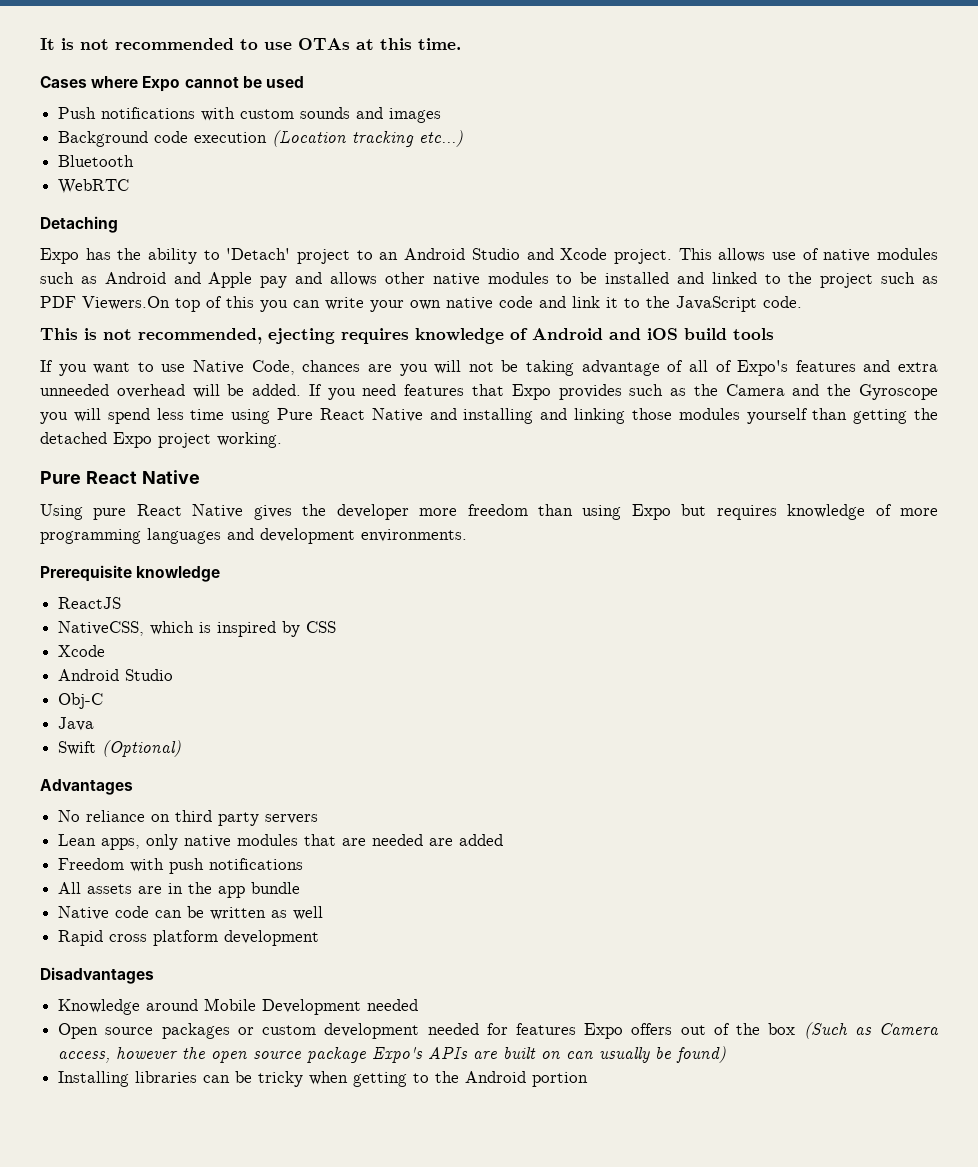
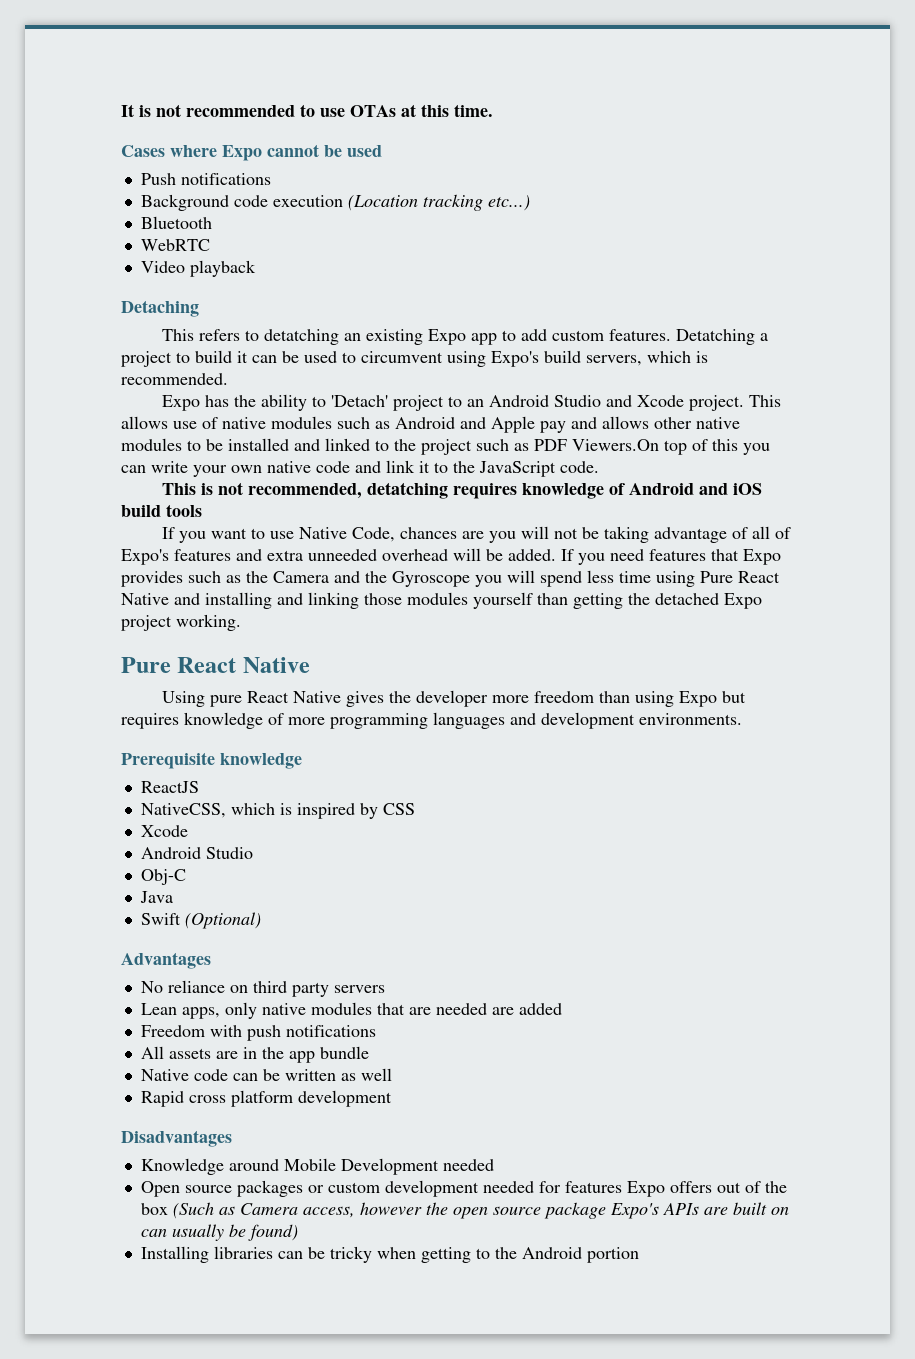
- Push notifications with custom sounds and images
+ Push notifications
+ Video playback
+ This refers to detatching an existing Expo app to add custom features. Detatching a project to build it can be used to circumvent using Expo's build servers, which is recommended.
- This is not recommended, ejecting requires knowledge of Android and iOS build tools
+ This is not recommended, detatching requires knowledge of Android and iOS build tools

